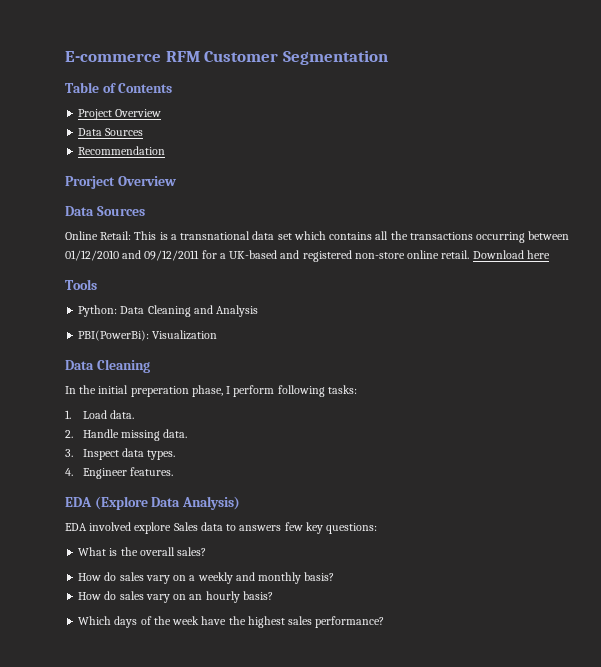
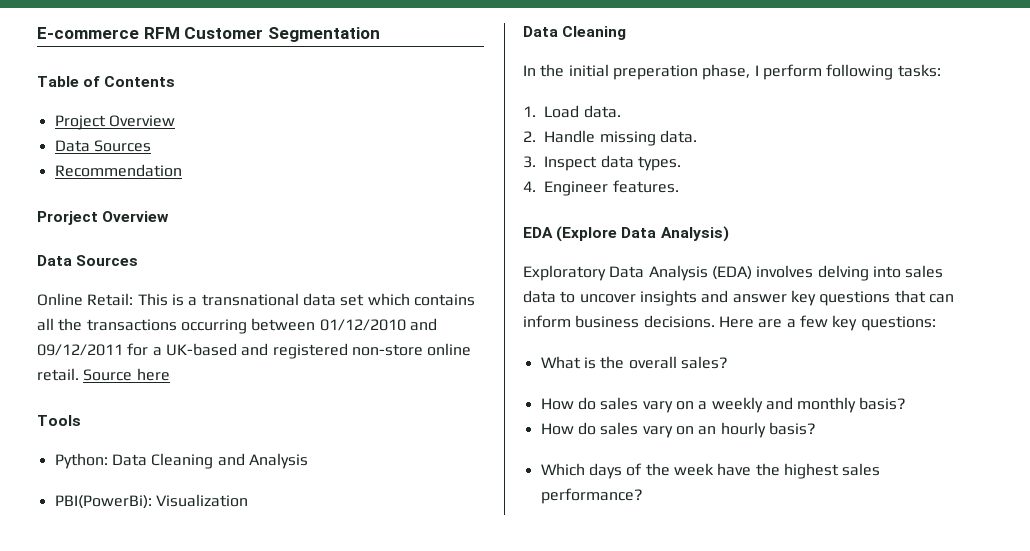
- Download here
+ Source here
- EDA involved explore Sales data to answers few key questions:
+ Exploratory Data Analysis (EDA) involves delving into sales data to uncover insights and answer key questions that can inform business decisions. Here are a few key questions:

